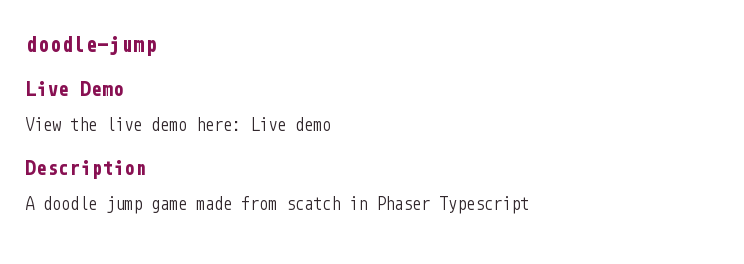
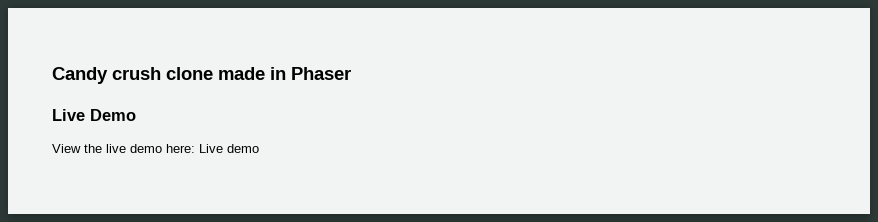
- doodle-jump
+ Candy crush clone made in Phaser
- Description
- A doodle jump game made from scatch in Phaser Typescript

